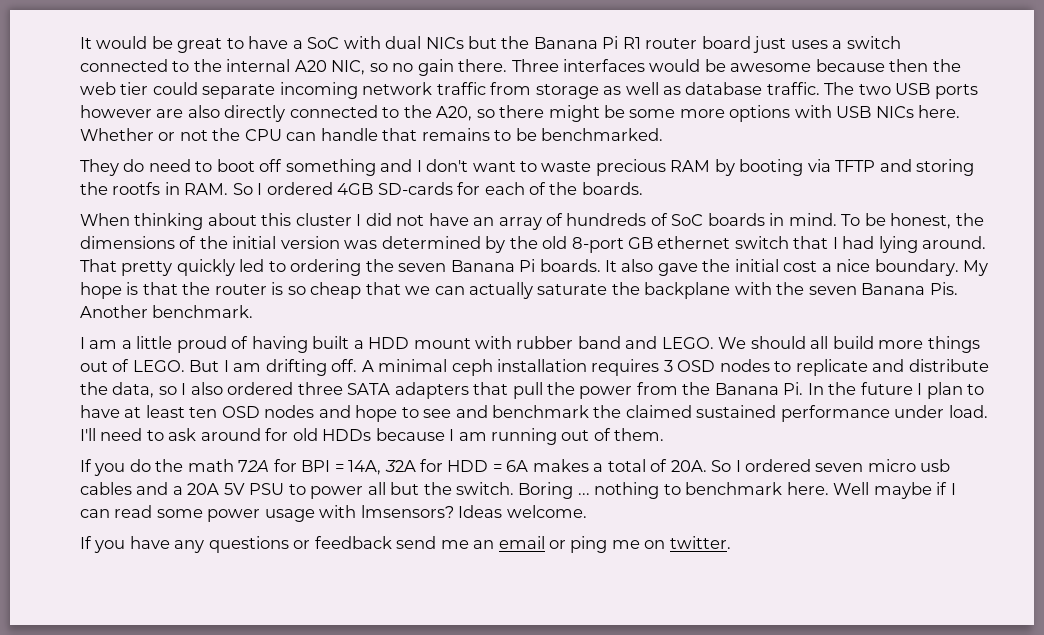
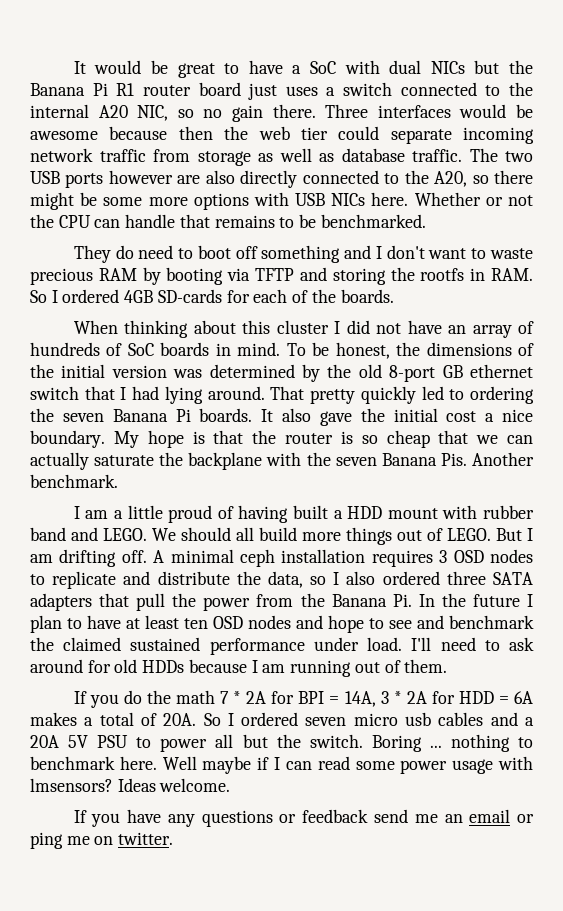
- If you do the math 72A for BPI = 14A, 32A for HDD = 6A makes a total of 20A.
+ If you do the math 7 * 2A for BPI = 14A, 3 * 2A for HDD = 6A makes a total of 20A.

